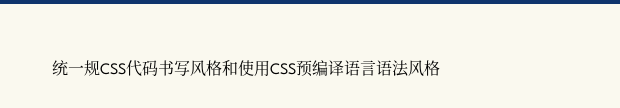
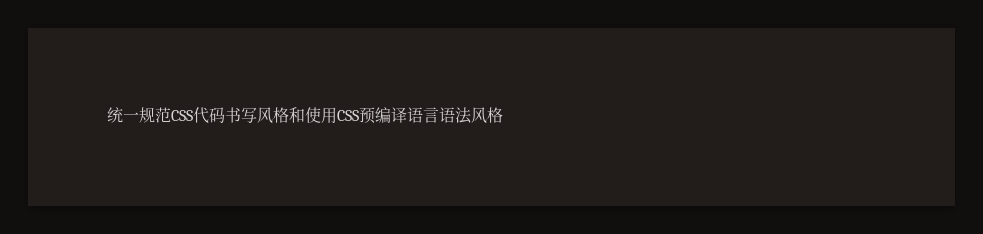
- 统一规CSS代码书写风格和使用CSS预编译语言语法风格
+ 统一规范CSS代码书写风格和使用CSS预编译语言语法风格

